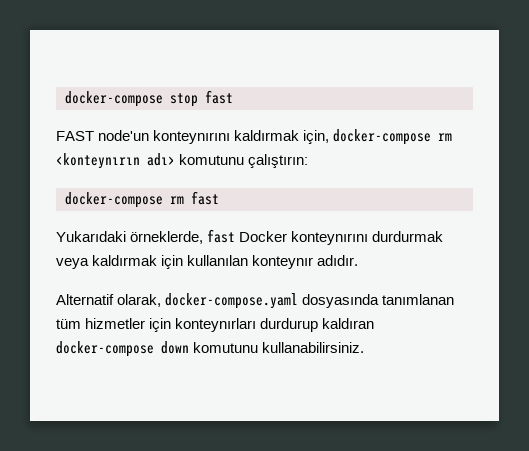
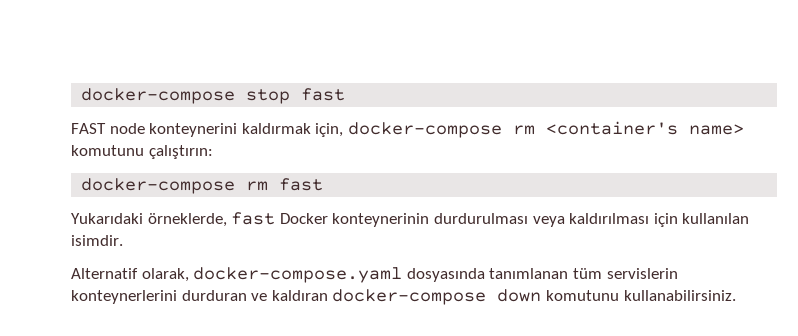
- FAST node'un konteynırını kaldırmak için, docker-compose rm <konteynırın adı> komutunu çalıştırın:
+ FAST node konteynerini kaldırmak için, docker-compose rm <container's name> komutunu çalıştırın:
- Yukarıdaki örneklerde, fast Docker konteynırını durdurmak veya kaldırmak için kullanılan konteynır adıdır.
+ Yukarıdaki örneklerde, fast Docker konteynerinin durdurulması veya kaldırılması için kullanılan isimdir.
- Alternatif olarak, docker-compose.yaml dosyasında tanımlanan tüm hizmetler için konteynırları durdurup kaldıran docker-compose down komutunu kullanabilirsiniz.
+ Alternatif olarak, docker-compose.yaml dosyasında tanımlanan tüm servislerin konteynerlerini durduran ve kaldıran docker-compose down komutunu kullanabilirsiniz.

